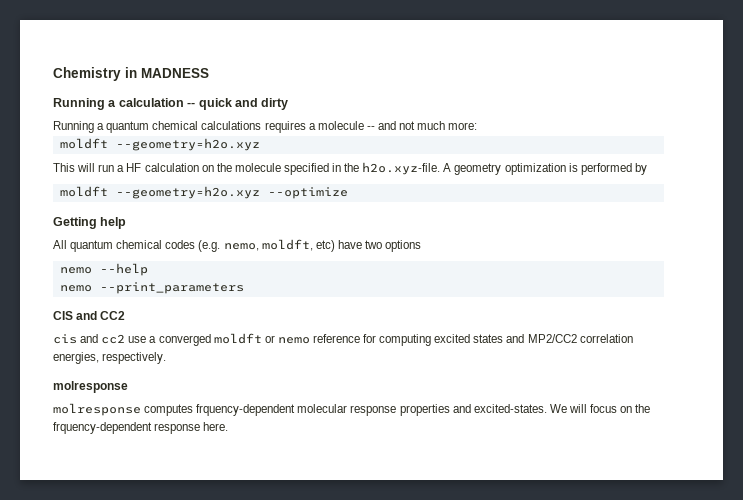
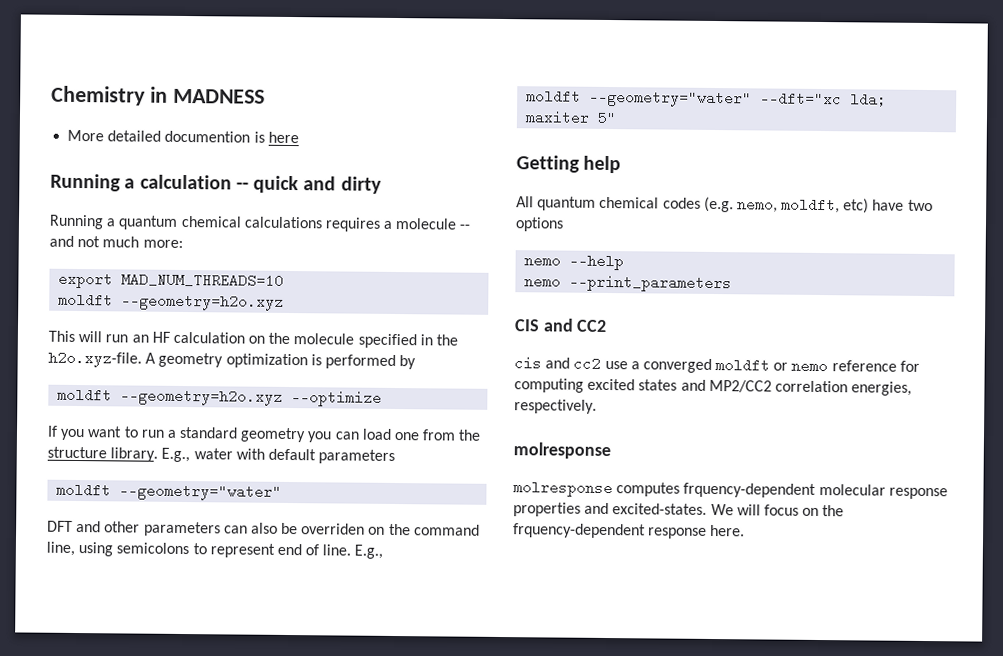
+ More detailed documention is here
+ export MAD_NUM_THREADS=10
- This will run a HF calculation on the molecule specified in the h2o.xyz-file. A geometry optimization is performed by
+ This will run an HF calculation on the molecule specified in the h2o.xyz-file. A geometry optimization is performed by
+ If you want to run a standard geometry you can load one from the structure library. E.g., water with default parameters
+ moldft --geometry="water"
+ DFT and other parameters can also be overriden on the command line, using semicolons to represent end of line. E.g.,
+ moldft --geometry="water" --dft="xc lda; maxiter 5"

